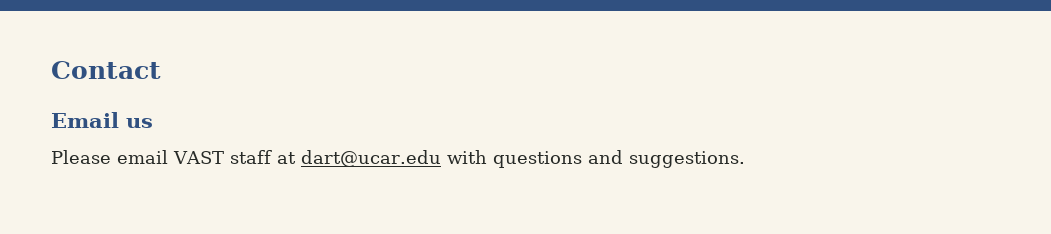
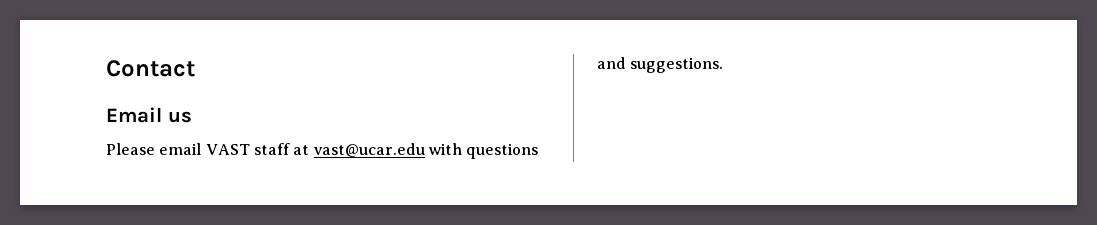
- Please email VAST staff at dart@ucar.edu with questions and suggestions.
+ Please email VAST staff at vast@ucar.edu with questions and suggestions.

